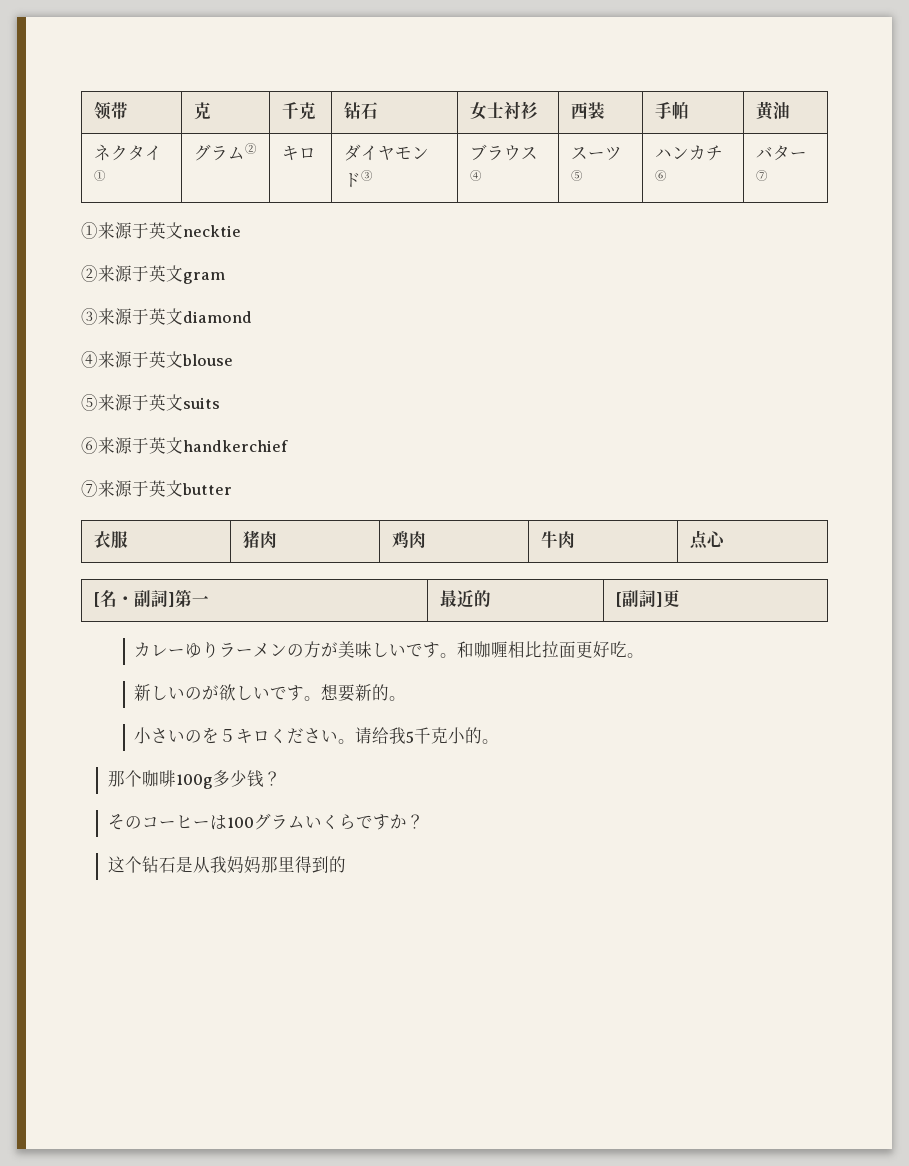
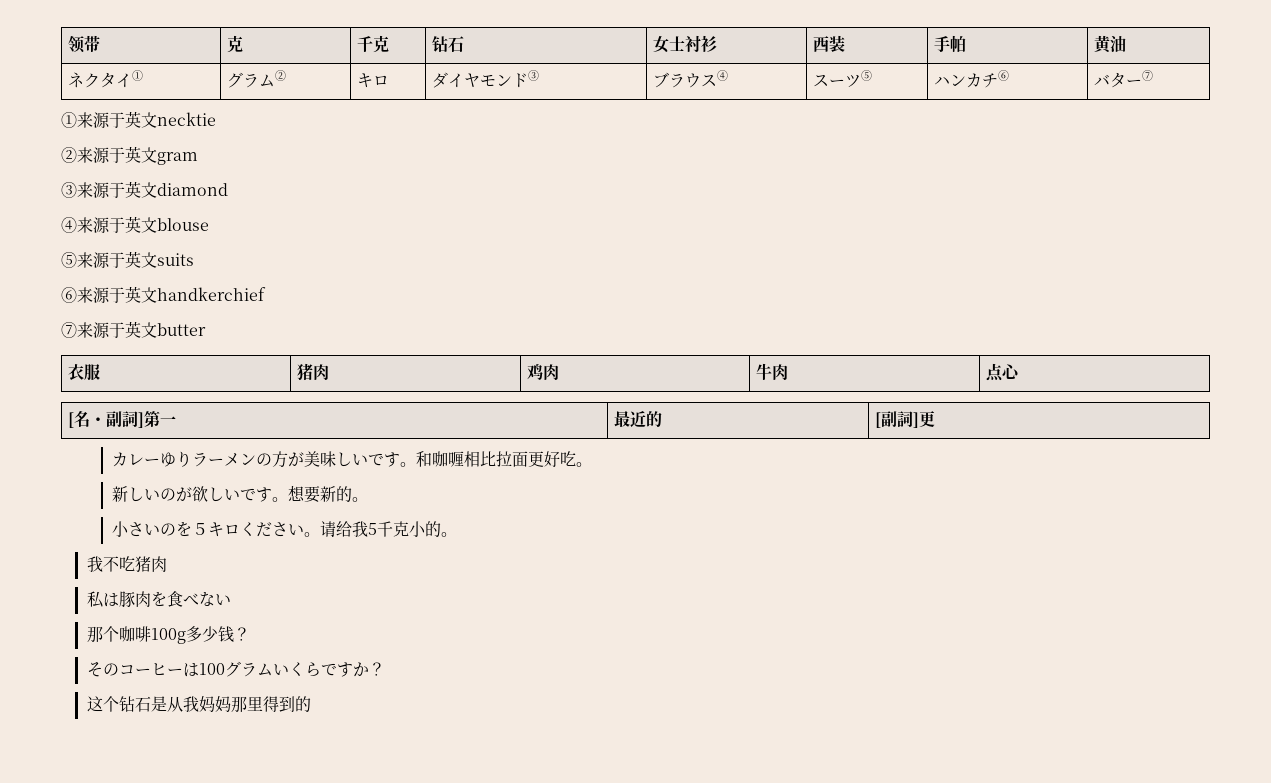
+ 我不吃猪肉
+ 私は豚肉を食べない

